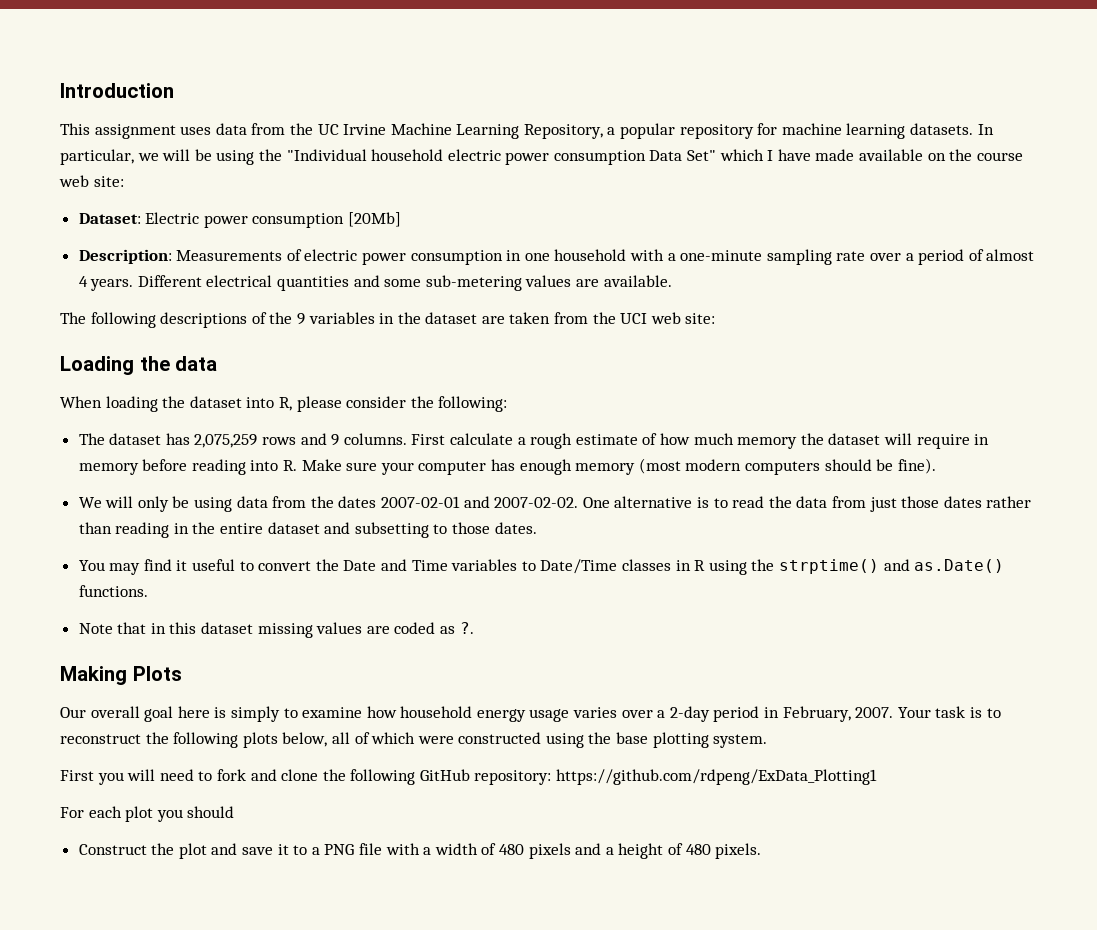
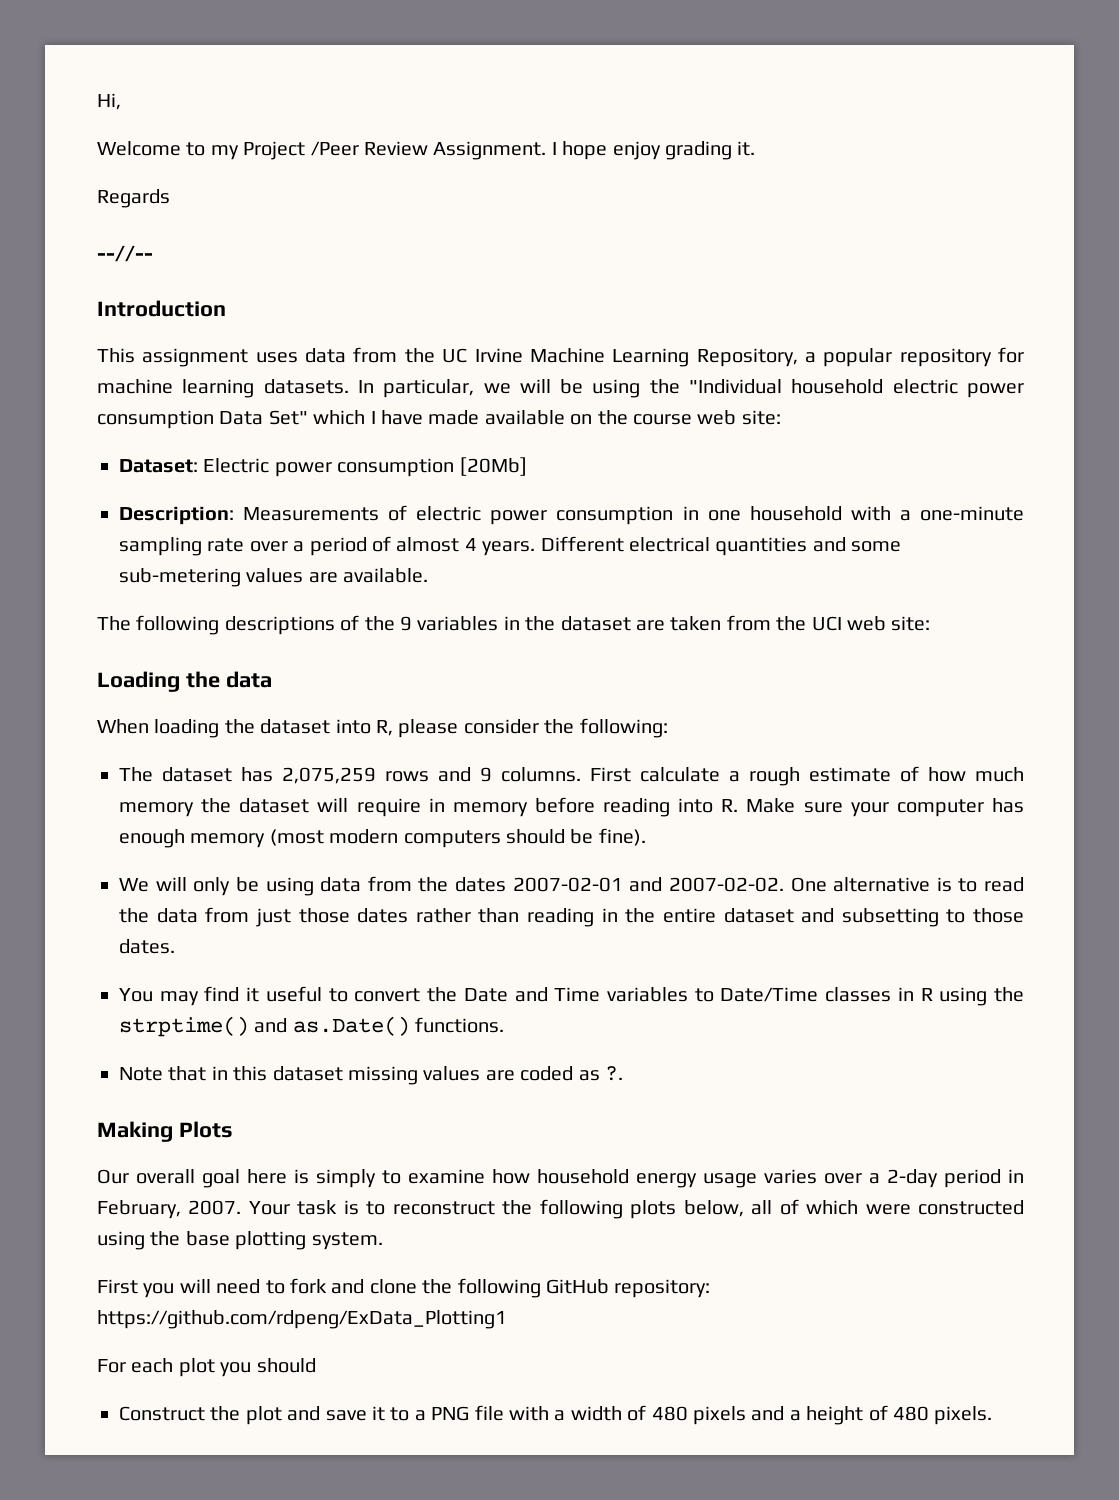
+ Hi,
+ Welcome to my Project /Peer Review Assignment. I hope enjoy grading it.
+ Regards
+ --//--

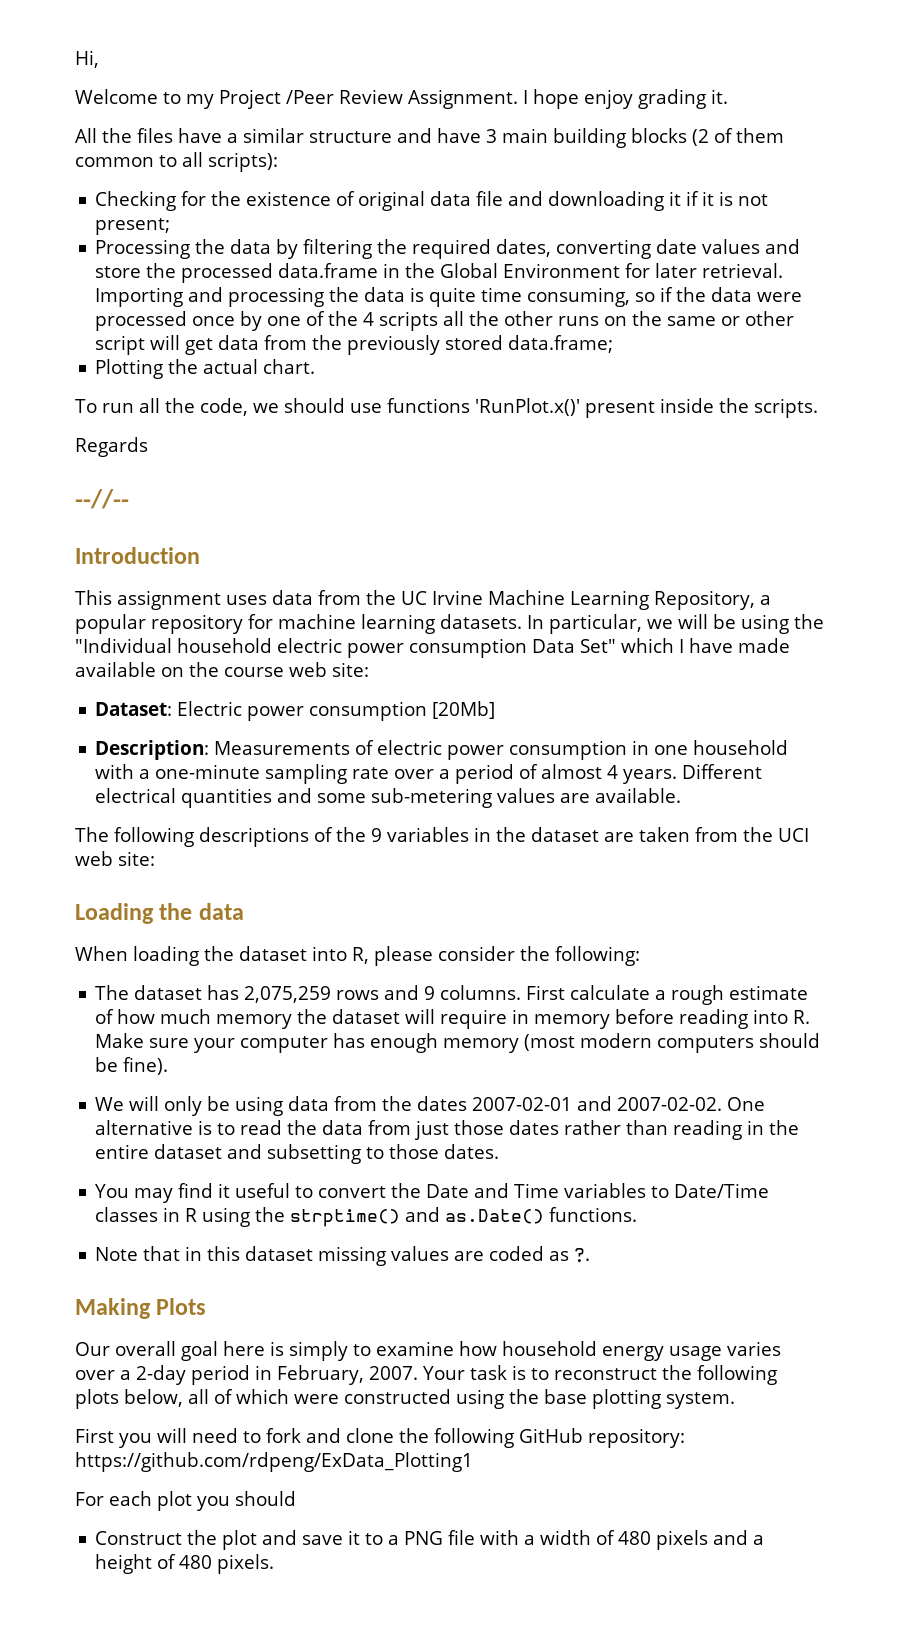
+ All the files have a similar structure and have 3 main building blocks (2 of them common to all scripts):
+ Checking for the existence of original data file and downloading it if it is not present;
+ Processing the data by filtering the required dates, converting date values and store the processed data.frame in the Global Environment for later retrieval. Importing and processing the data is quite time consuming, so if the data were processed once by one of the 4 scripts all the other runs on the same or other script will get data from the previously stored data.frame;
+ Plotting the actual chart.
+ To run all the code, we should use functions 'RunPlot.x()' present inside the scripts.

